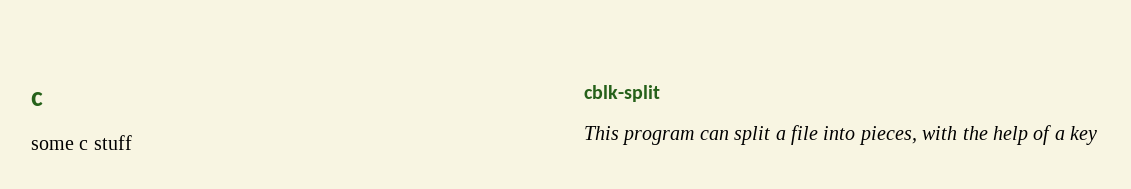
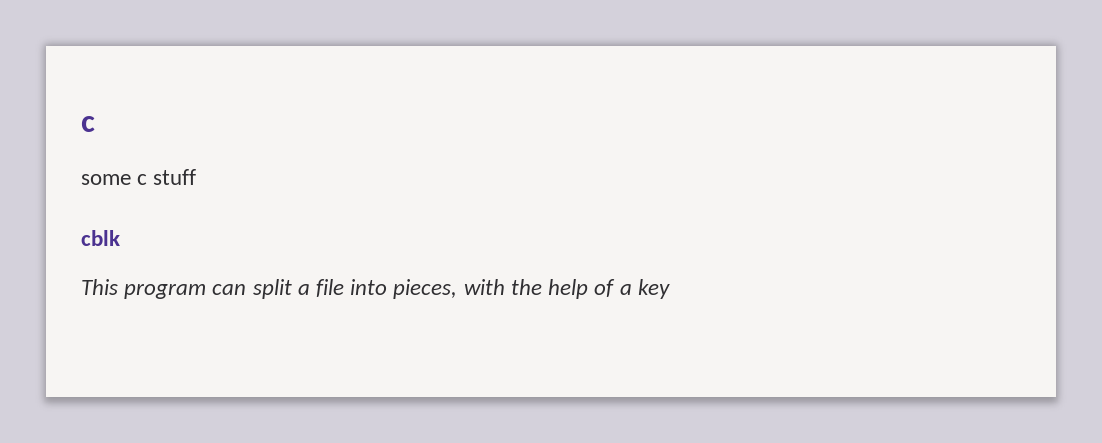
- cblk-split
+ cblk

